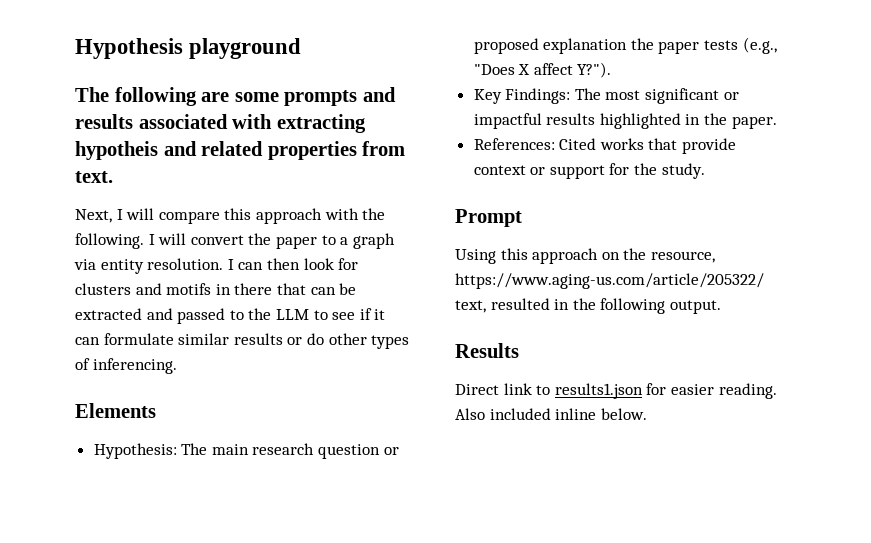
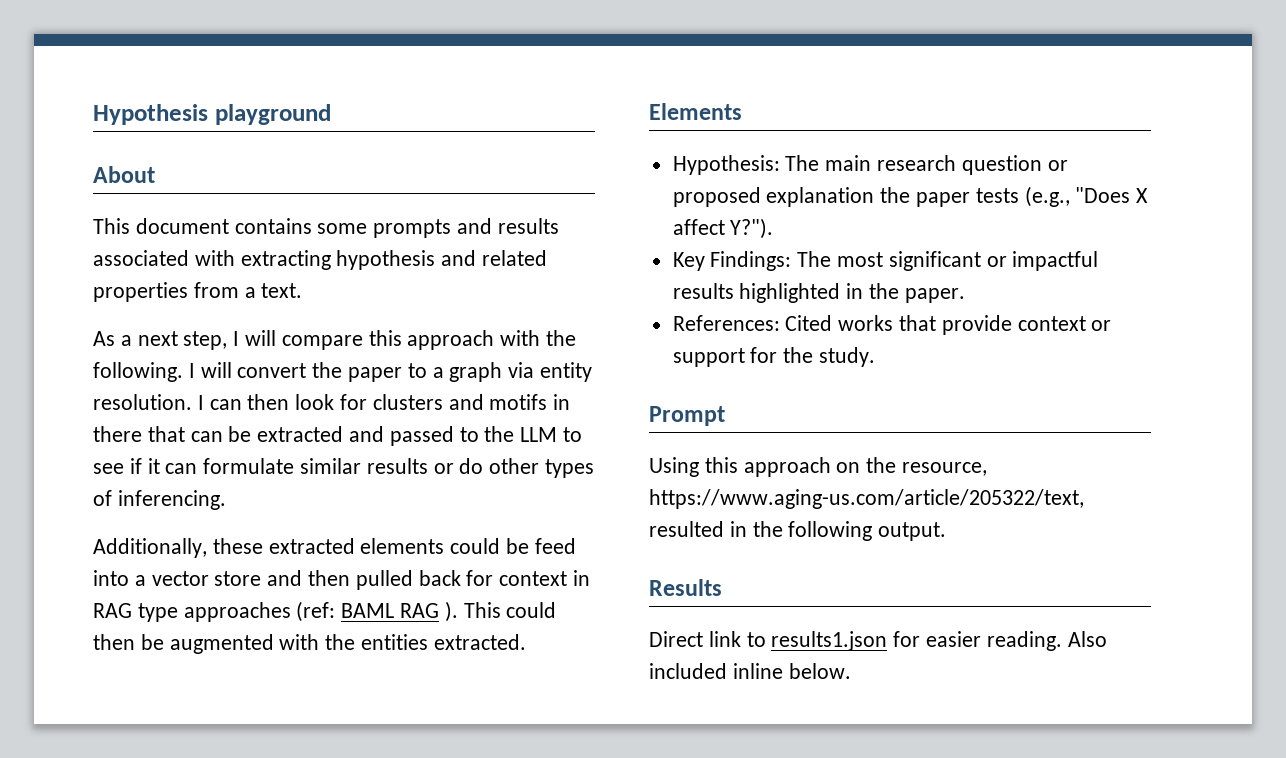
- The following are some prompts and results associated with extracting hypotheis and related properties from text.
+ About
+ This document contains some prompts and results associated with extracting hypothesis and related properties from a text.
- Next, I will compare this approach with the following.
+ As a next step, I will compare this approach with the following.
+ Additionally, these extracted elements could be feed into a vector store and then pulled back for context in RAG type approaches (ref: BAML RAG ). This could then be augmented with the entities extracted.

